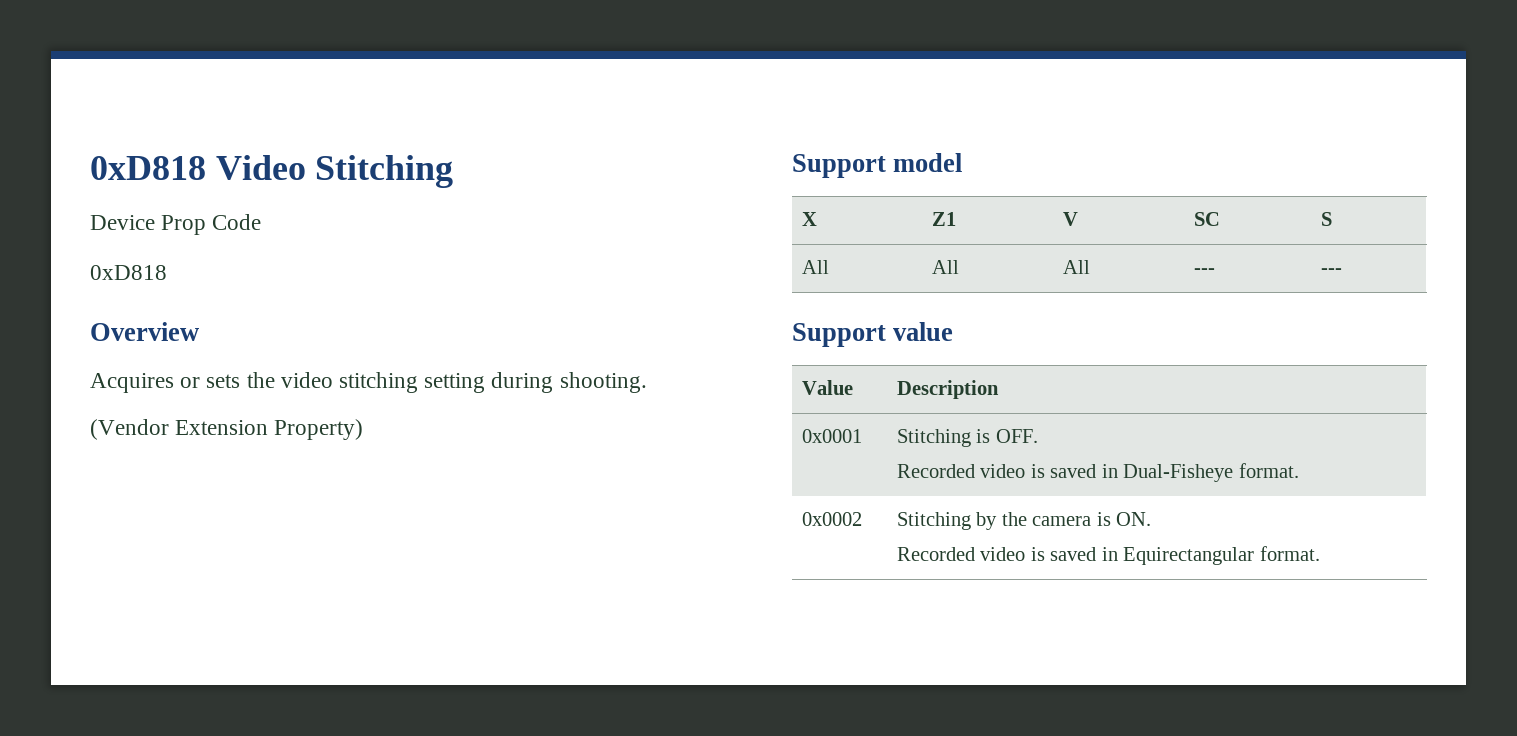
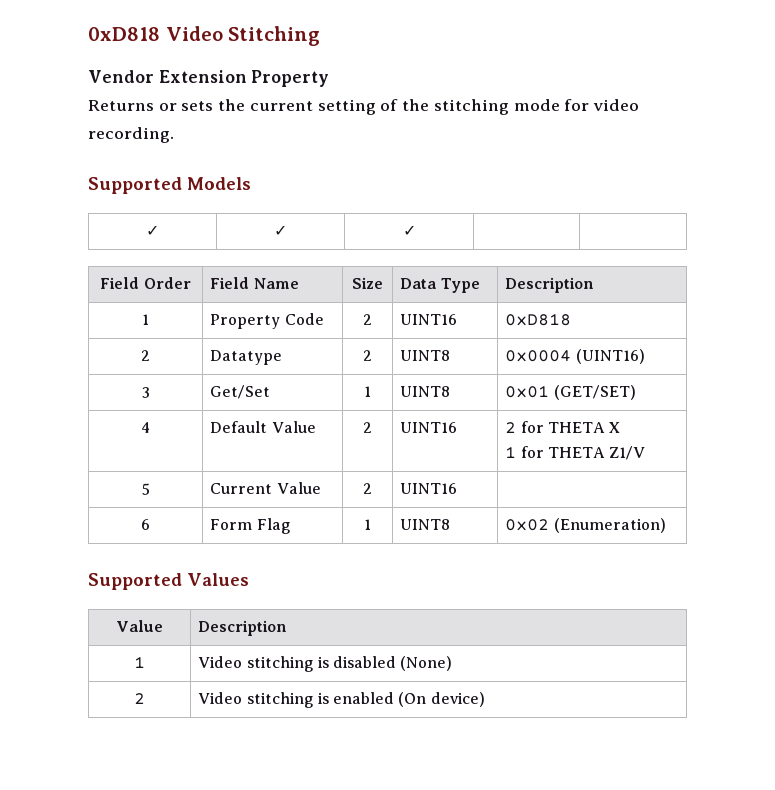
- Device Prop Code
- 0xD818
- Overview
- Acquires or sets the video stitching setting during shooting.
- (Vendor Extension Property)
- Support model
- X | Z1 | V | SC | S
- All | All | All | --- | ---
- Support value
+ Vendor Extension Property
+ Returns or sets the current setting of the stitching mode for video recording.
+ Supported Models
+ ✓ | ✓ | ✓ | |
+ Field Order | Field Name | Size | Data Type | Description
+ 1 | Property Code | 2 | UINT16 | 0xD818
+ 2 | Datatype | 2 | UINT8 | 0x0004 (UINT16)
+ 3 | Get/Set | 1 | UINT8 | 0x01 (GET/SET)
+ 4 | Default Value | 2 | UINT16 | 2 for THETA X
+ 1 for THETA Z1/V
+ 5 | Current Value | 2 | UINT16 |
+ 6 | Form Flag | 1 | UINT8 | 0x02 (Enumeration)
+ Supported Values
  Value | Description
- 0x0001 | Stitching is OFF.
- Recorded video is saved in Dual-Fisheye format.
- 0x0002 | Stitching by the camera is ON.
- Recorded video is saved in Equirectangular format.
+ 1 | Video stitching is disabled (None)
+ 2 | Video stitching is enabled (On device)

